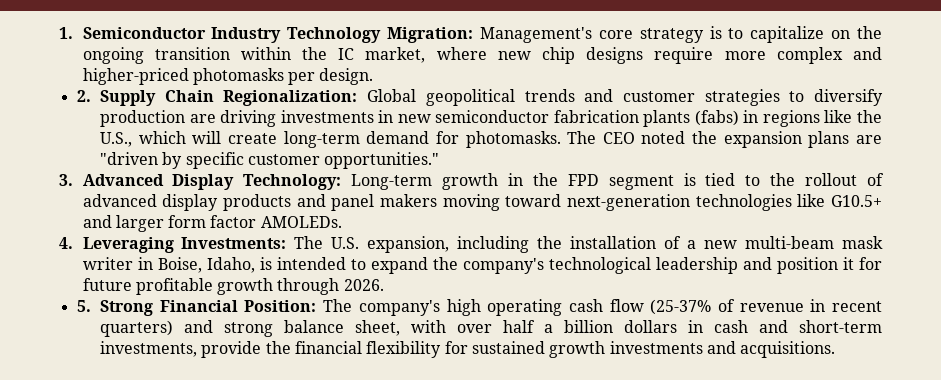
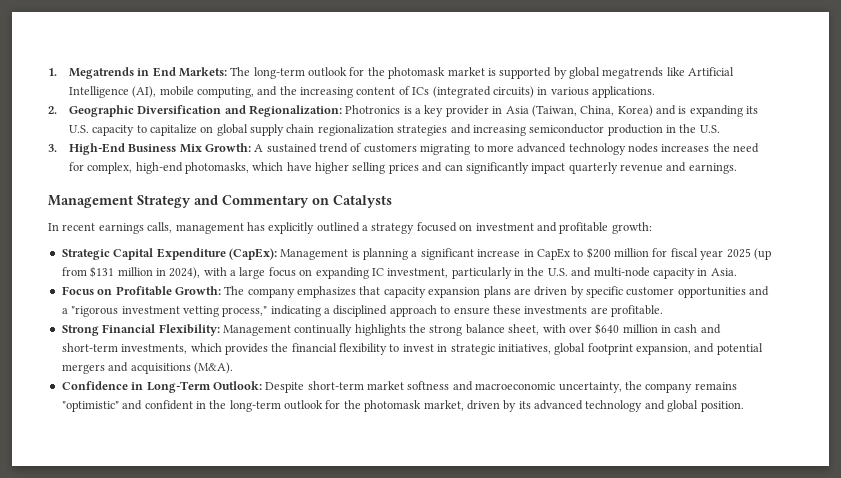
- 1. Semiconductor Industry Technology Migration: Management's core strategy is to capitalize on the ongoing transition within the IC market, where new chip designs require more complex and higher-priced photomasks per design.
- 2. Supply Chain Regionalization: Global geopolitical trends and customer strategies to diversify production are driving investments in new semiconductor fabrication plants (fabs) in regions like the U.S., which will create long-term demand for photomasks. The CEO noted the expansion plans are "driven by specific customer opportunities."
- 3. Advanced Display Technology: Long-term growth in the FPD segment is tied to the rollout of advanced display products and panel makers moving toward next-generation technologies like G10.5+ and larger form factor AMOLEDs.
- 4. Leveraging Investments: The U.S. expansion, including the installation of a new multi-beam mask writer in Boise, Idaho, is intended to expand the company's technological leadership and position it for future profitable growth through 2026.
- 5. Strong Financial Position: The company's high operating cash flow (25-37% of revenue in recent quarters) and strong balance sheet, with over half a billion dollars in cash and short-term investments, provide the financial flexibility for sustained growth investments and acquisitions.
+ 1. Megatrends in End Markets: The long-term outlook for the photomask market is supported by global megatrends like Artificial Intelligence (AI), mobile computing, and the increasing content of ICs (integrated circuits) in various applications.
+ 2. Geographic Diversification and Regionalization: Photronics is a key provider in Asia (Taiwan, China, Korea) and is expanding its U.S. capacity to capitalize on global supply chain regionalization strategies and increasing semiconductor production in the U.S.
+ 3. High-End Business Mix Growth: A sustained trend of customers migrating to more advanced technology nodes increases the need for complex, high-end photomasks, which have higher selling prices and can significantly impact quarterly revenue and earnings.
+ Management Strategy and Commentary on Catalysts
+ In recent earnings calls, management has explicitly outlined a strategy focused on investment and profitable growth:
+ Strategic Capital Expenditure (CapEx): Management is planning a significant increase in CapEx to $200 million for fiscal year 2025 (up from $131 million in 2024), with a large focus on expanding IC investment, particularly in the U.S. and multi-node capacity in Asia.
+ Focus on Profitable Growth: The company emphasizes that capacity expansion plans are driven by specific customer opportunities and a "rigorous investment vetting process," indicating a disciplined approach to ensure these investments are profitable.
+ Strong Financial Flexibility: Management continually highlights the strong balance sheet, with over $640 million in cash and short-term investments, which provides the financial flexibility to invest in strategic initiatives, global footprint expansion, and potential mergers and acquisitions (M&A).
+ Confidence in Long-Term Outlook: Despite short-term market softness and macroeconomic uncertainty, the company remains "optimistic" and confident in the long-term outlook for the photomask market, driven by its advanced technology and global position.

